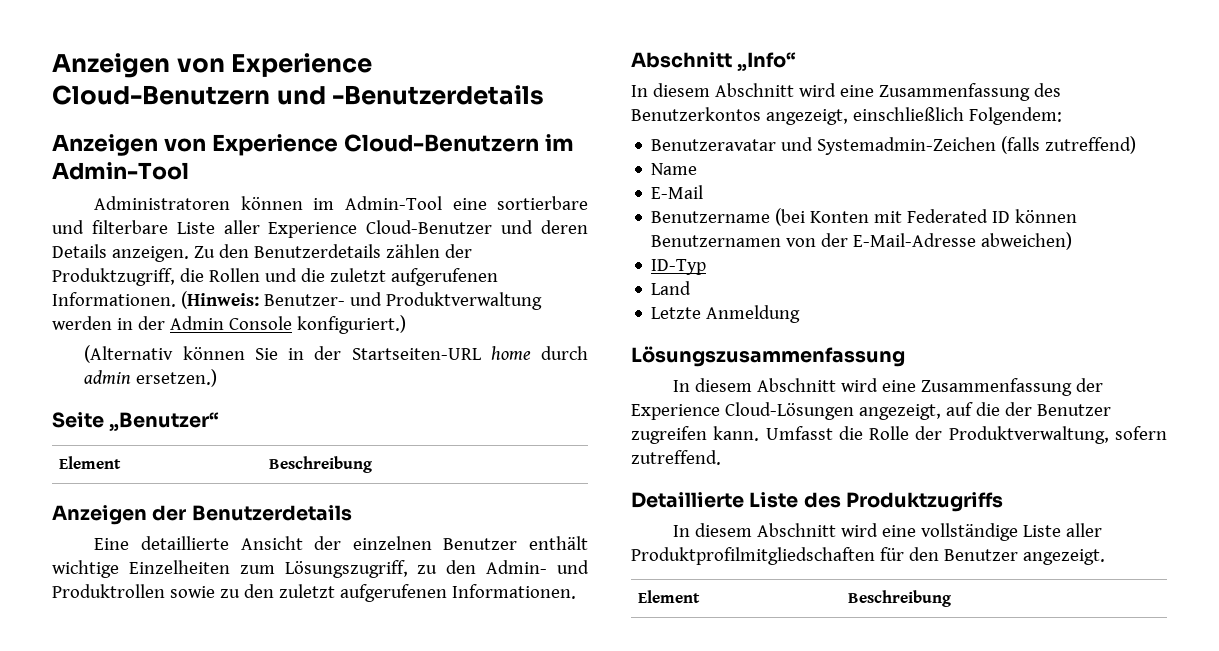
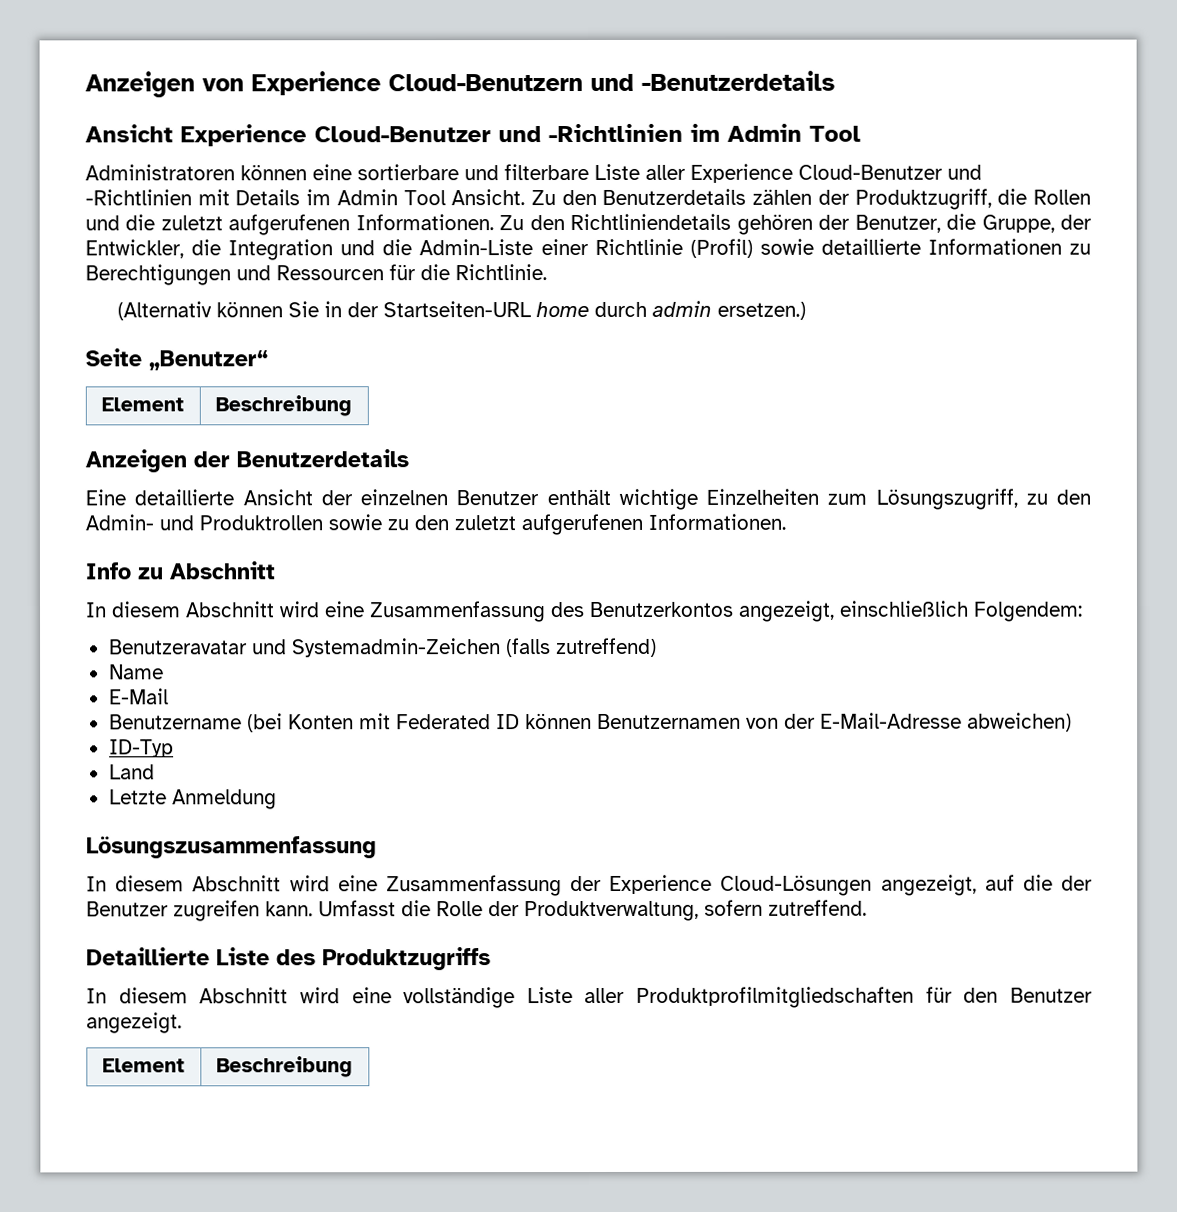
- Anzeigen von Experience Cloud-Benutzern im Admin-Tool
+ Ansicht Experience Cloud-Benutzer und -Richtlinien im Admin Tool
- Administratoren können im Admin-Tool eine sortierbare und filterbare Liste aller Experience Cloud-Benutzer und deren Details anzeigen.
+ Administratoren können eine sortierbare und filterbare Liste aller Experience Cloud-Benutzer und -Richtlinien mit Details im Admin Tool Ansicht.
- (Hinweis: Benutzer- und Produktverwaltung werden in der Admin Console konfiguriert.)
+ Zu den Richtliniendetails gehören der Benutzer, die Gruppe, der Entwickler, die Integration und die Admin-Liste einer Richtlinie (Profil) sowie detaillierte Informationen zu Berechtigungen und Ressourcen für die Richtlinie.
- Abschnitt „Info“
+ Info zu Abschnitt

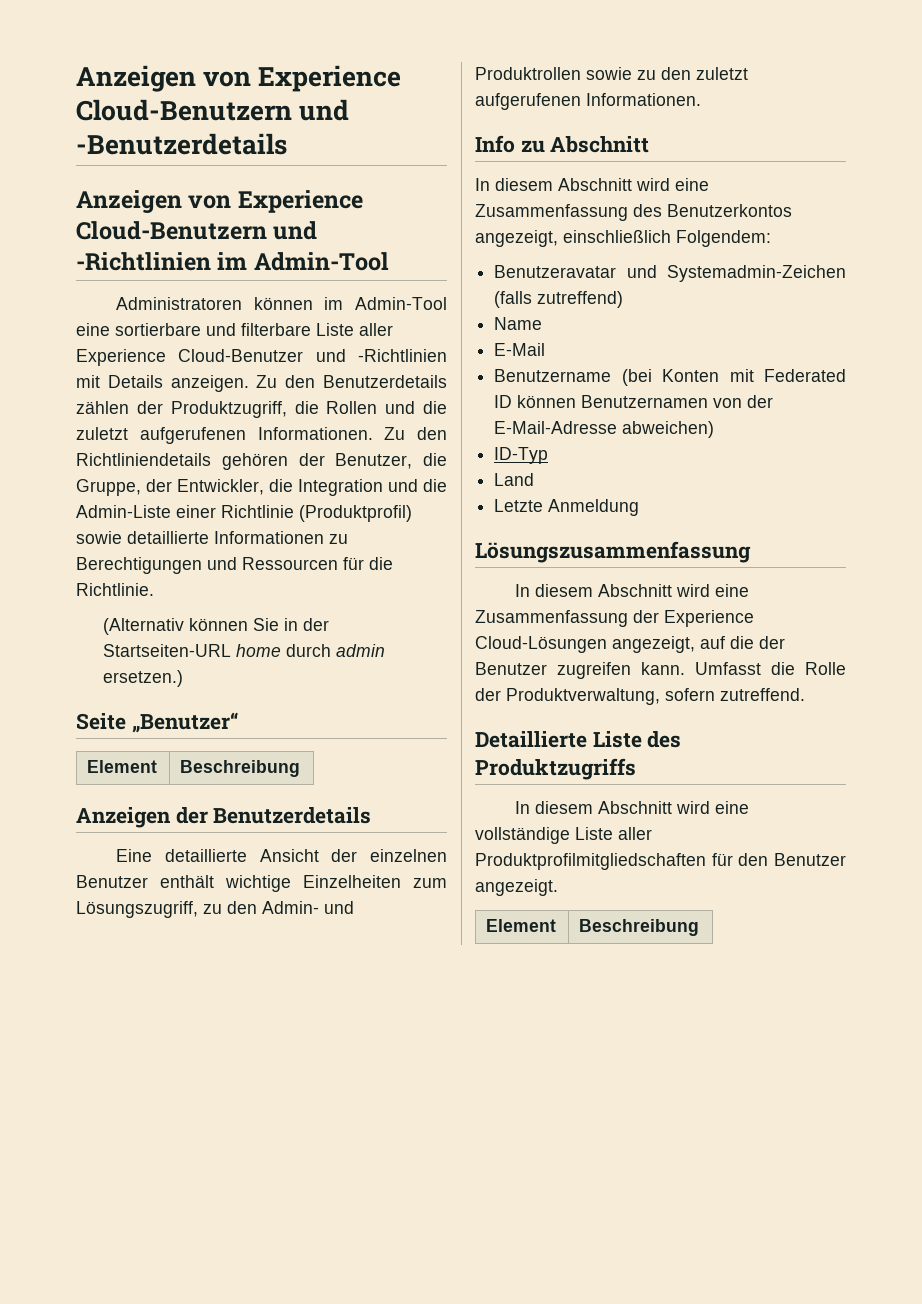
- Ansicht Experience Cloud-Benutzer und -Richtlinien im Admin Tool
+ Anzeigen von Experience Cloud-Benutzern und -Richtlinien im Admin-Tool
- Administratoren können eine sortierbare und filterbare Liste aller Experience Cloud-Benutzer und -Richtlinien mit Details im Admin Tool Ansicht.
+ Administratoren können im Admin-Tool eine sortierbare und filterbare Liste aller Experience Cloud-Benutzer und -Richtlinien mit Details anzeigen.
- Zu den Richtliniendetails gehören der Benutzer, die Gruppe, der Entwickler, die Integration und die Admin-Liste einer Richtlinie (Profil) sowie detaillierte Informationen zu Berechtigungen und Ressourcen für die Richtlinie.
+ Zu den Richtliniendetails gehören der Benutzer, die Gruppe, der Entwickler, die Integration und die Admin-Liste einer Richtlinie (Produktprofil) sowie detaillierte Informationen zu Berechtigungen und Ressourcen für die Richtlinie.

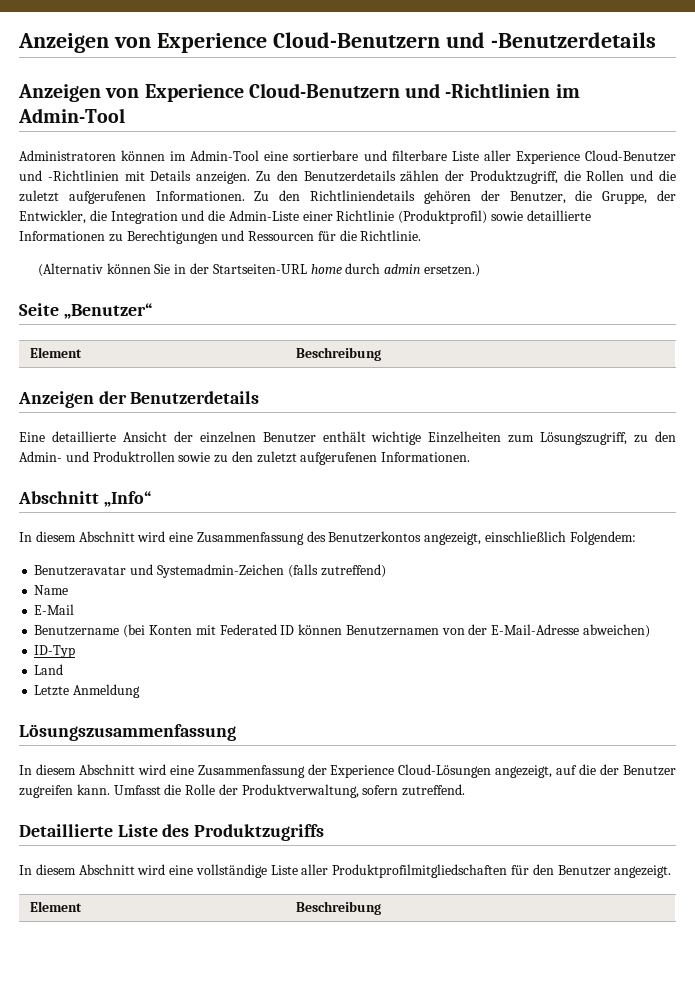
- Info zu Abschnitt
+ Abschnitt „Info“

